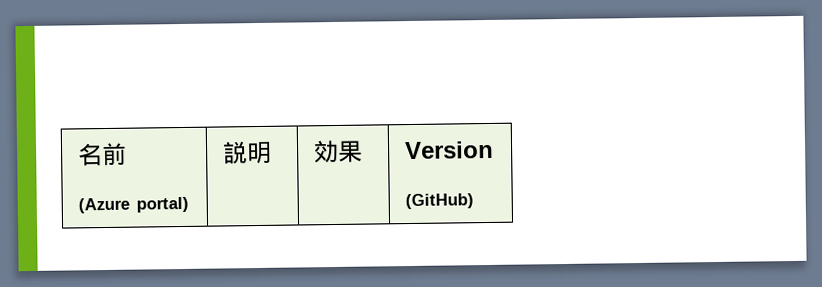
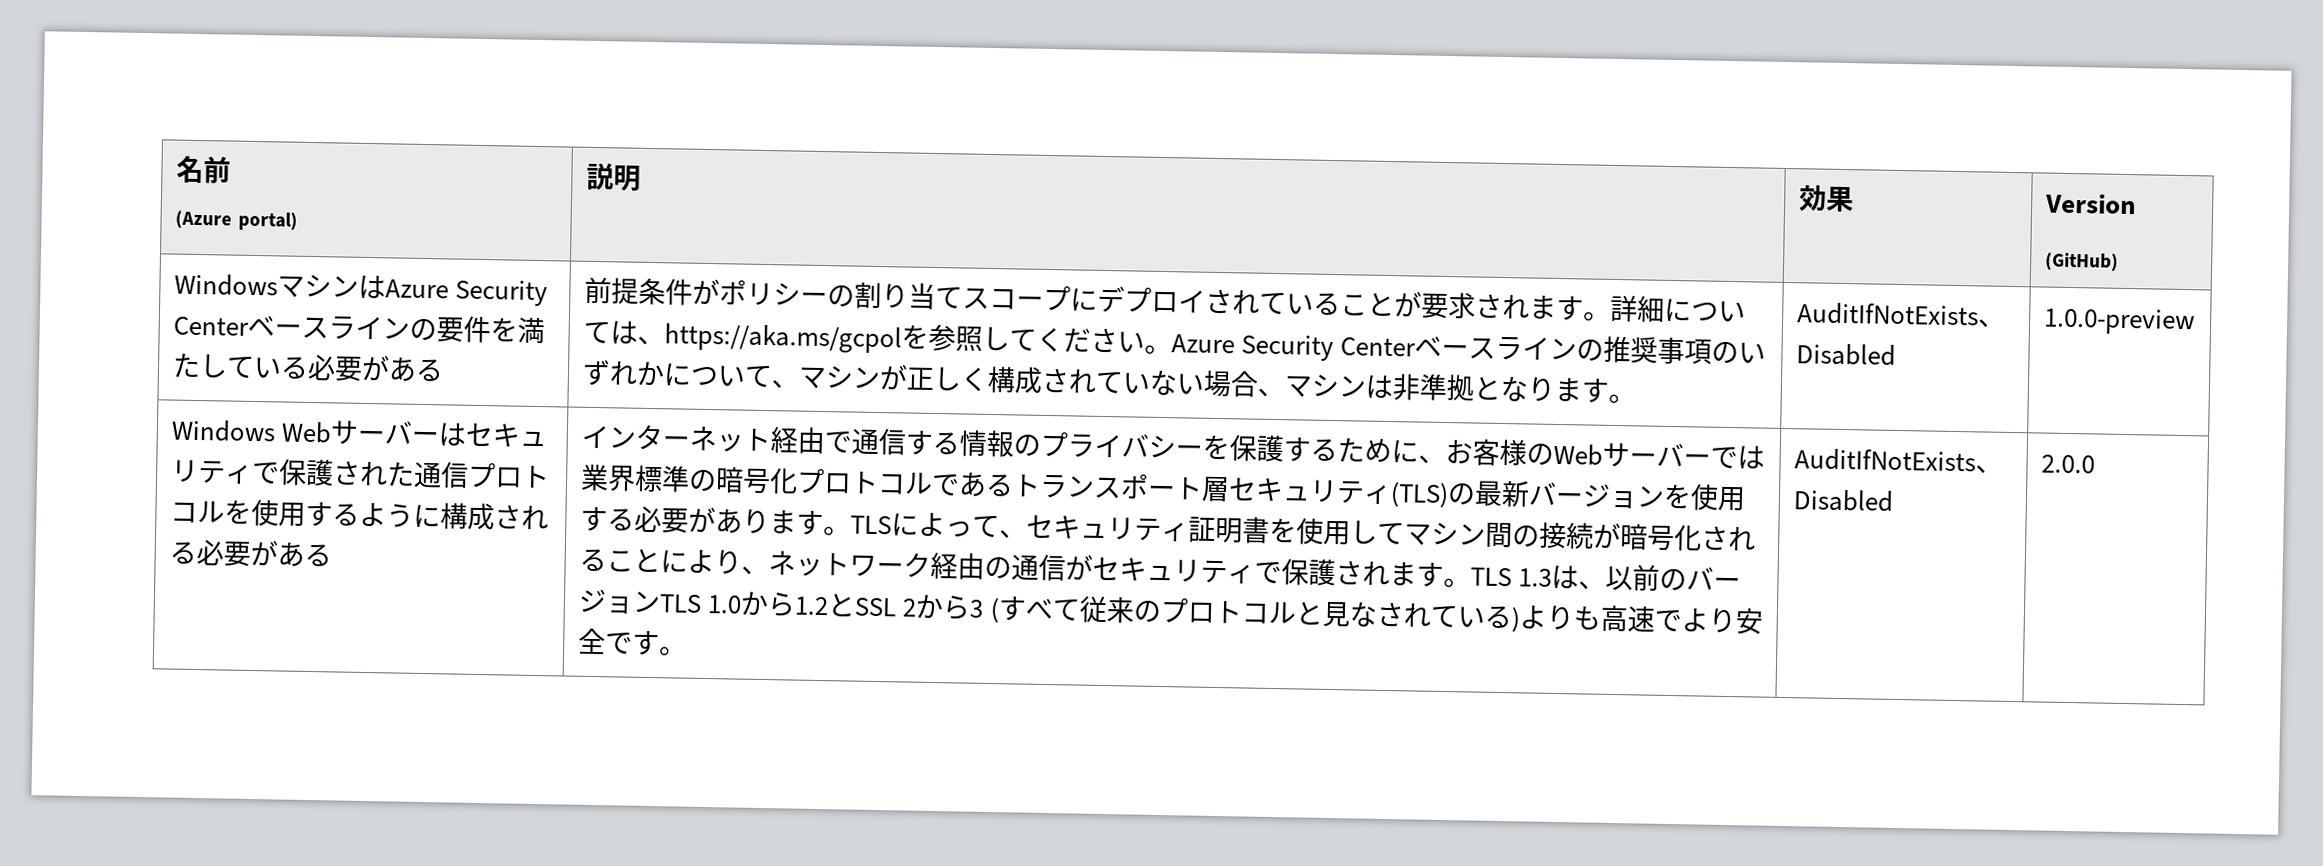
+ WindowsマシンはAzure Security Centerベースラインの要件を満たしている必要がある | 前提条件がポリシーの割り当てスコープにデプロイされていることが要求されます。詳細については、https://aka.ms/gcpolを参照してください。Azure Security Centerベースラインの推奨事項のいずれかについて、マシンが正しく構成されていない場合、マシンは非準拠となります。 | AuditIfNotExists、Disabled | 1.0.0-preview
+ Windows Webサーバーはセキュリティで保護された通信プロトコルを使用するように構成される必要がある | インターネット経由で通信する情報のプライバシーを保護するために、お客様のWebサーバーでは業界標準の暗号化プロトコルであるトランスポート層セキュリティ(TLS)の最新バージョンを使用する必要があります。TLSによって、セキュリティ証明書を使用してマシン間の接続が暗号化されることにより、ネットワーク経由の通信がセキュリティで保護されます。TLS 1.3は、以前のバージョンTLS 1.0から1.2とSSL 2から3 (すべて従来のプロトコルと見なされている)よりも高速でより安全です。 | AuditIfNotExists、Disabled | 2.0.0

